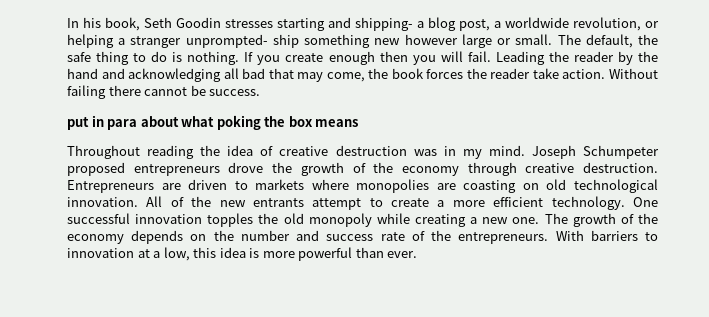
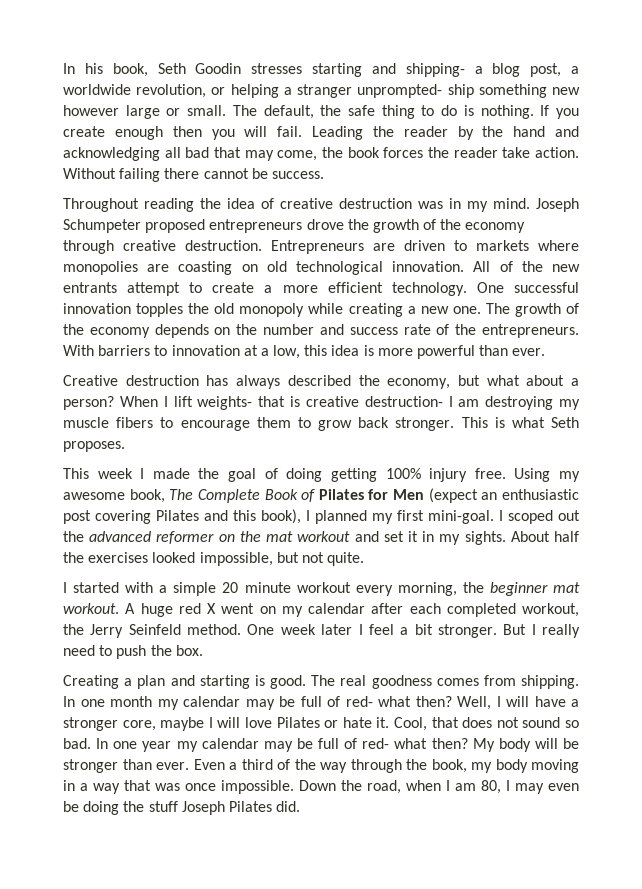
- put in para about what poking the box means
+ Creative destruction has always described the economy, but what about a person? When I lift weights- that is creative destruction- I am destroying my muscle fibers to encourage them to grow back stronger. This is what Seth proposes.
+ This week I made the goal of doing getting 100% injury free. Using my awesome book, The Complete Book of Pilates for Men (expect an enthusiastic post covering Pilates and this book), I planned my first mini-goal. I scoped out the advanced reformer on the mat workout and set it in my sights. About half the exercises looked impossible, but not quite.
+ I started with a simple 20 minute workout every morning, the beginner mat workout. A huge red X went on my calendar after each completed workout, the Jerry Seinfeld method. One week later I feel a bit stronger. But I really need to push the box.
+ Creating a plan and starting is good. The real goodness comes from shipping. In one month my calendar may be full of red- what then? Well, I will have a stronger core, maybe I will love Pilates or hate it. Cool, that does not sound so bad. In one year my calendar may be full of red- what then? My body will be stronger than ever. Even a third of the way through the book, my body moving in a way that was once impossible. Down the road, when I am 80, I may even be doing the stuff Joseph Pilates did.

